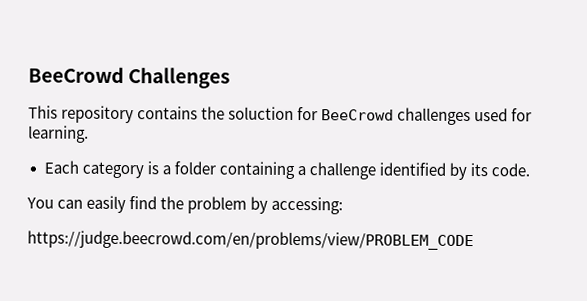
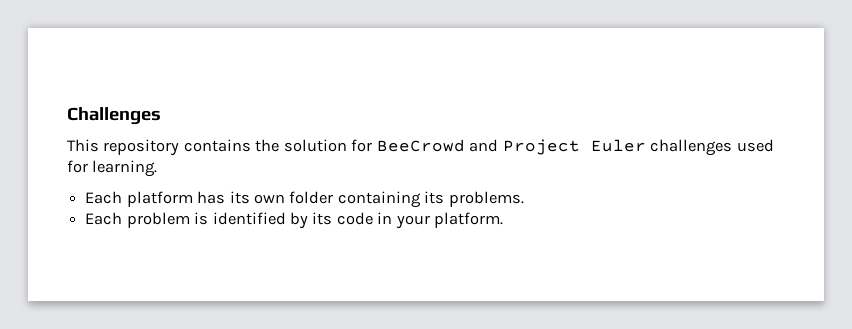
- BeeCrowd Challenges
+ Challenges
- This repository contains the soluction for BeeCrowd challenges used for learning.
+ This repository contains the solution for BeeCrowd and Project Euler challenges used for learning.
- Each category is a folder containing a challenge identified by its code.
- You can easily find the problem by accessing:
- https://judge.beecrowd.com/en/problems/view/PROBLEM_CODE
+ Each platform has its own folder containing its problems.
+ Each problem is identified by its code in your platform.

